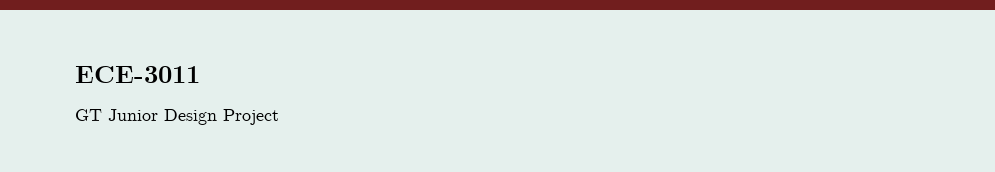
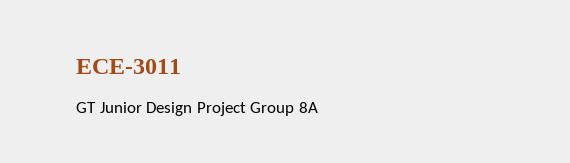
- GT Junior Design Project
+ GT Junior Design Project Group 8A

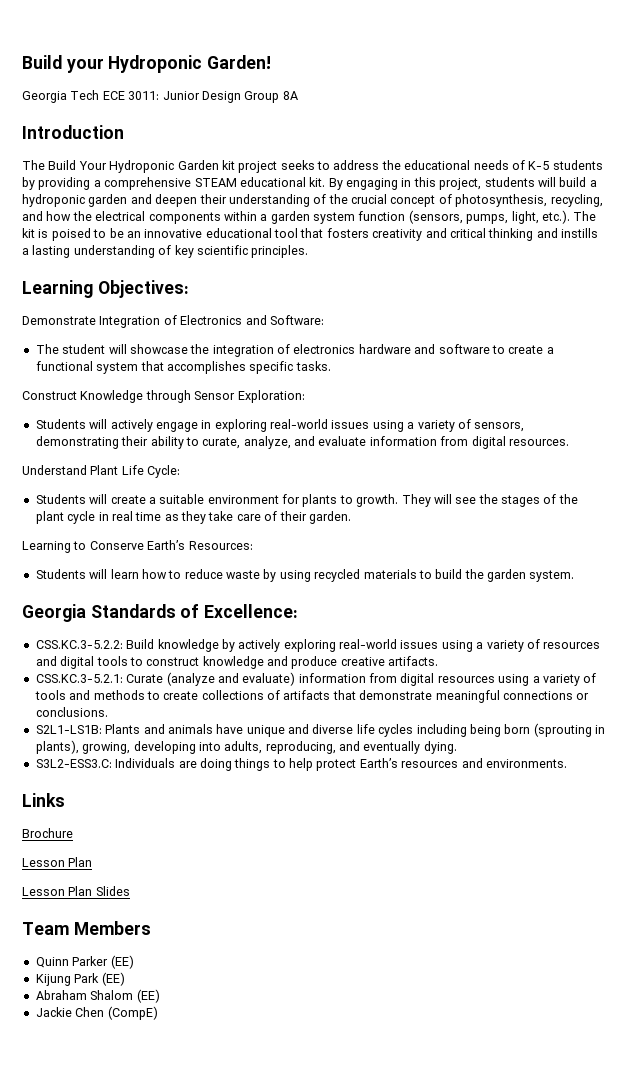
- ECE-3011
- GT Junior Design Project Group 8A
+ Build your Hydroponic Garden!
+ Georgia Tech ECE 3011: Junior Design Group 8A
+ Introduction
+ The Build Your Hydroponic Garden kit project seeks to address the educational needs of K-5 students by providing a comprehensive STEAM educational kit. By engaging in this project, students will build a hydroponic garden and deepen their understanding of the crucial concept of photosynthesis, recycling, and how the electrical components within a garden system function (sensors, pumps, light, etc.). The kit is poised to be an innovative educational tool that fosters creativity and critical thinking and instills a lasting understanding of key scientific principles.
+ Learning Objectives:
+ Demonstrate Integration of Electronics and Software:
+ The student will showcase the integration of electronics hardware and software to create a functional system that accomplishes specific tasks.
+ Construct Knowledge through Sensor Exploration:
+ Students will actively engage in exploring real-world issues using a variety of sensors, demonstrating their ability to curate, analyze, and evaluate information from digital resources.
+ Understand Plant Life Cycle:
+ Students will create a suitable environment for plants to growth. They will see the stages of the plant cycle in real time as they take care of their garden.
+ Learning to Conserve Earth’s Resources:
+ Students will learn how to reduce waste by using recycled materials to build the garden system.
+ Georgia Standards of Excellence:
+ CSS.KC.3-5.2.2: Build knowledge by actively exploring real-world issues using a variety of resources and digital tools to construct knowledge and produce creative artifacts.
+ CSS.KC.3-5.2.1: Curate (analyze and evaluate) information from digital resources using a variety of tools and methods to create collections of artifacts that demonstrate meaningful connections or conclusions.
+ S2L1-LS1B: Plants and animals have unique and diverse life cycles including being born (sprouting in plants), growing, developing into adults, reproducing, and eventually dying.
+ S3L2-ESS3.C: Individuals are doing things to help protect Earth’s resources and environments.
+ Links
+ Brochure
+ Lesson Plan
+ Lesson Plan Slides
+ Team Members
+ Quinn Parker (EE)
+ Kijung Park (EE)
+ Abraham Shalom (EE)
+ Jackie Chen (CompE)

